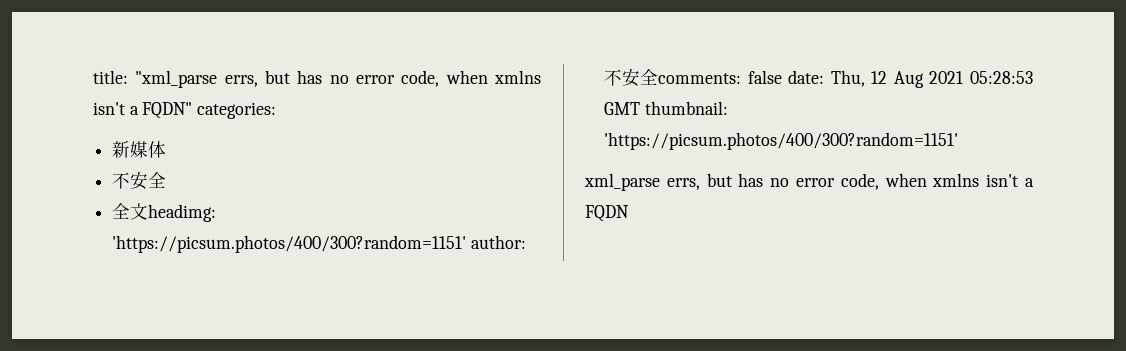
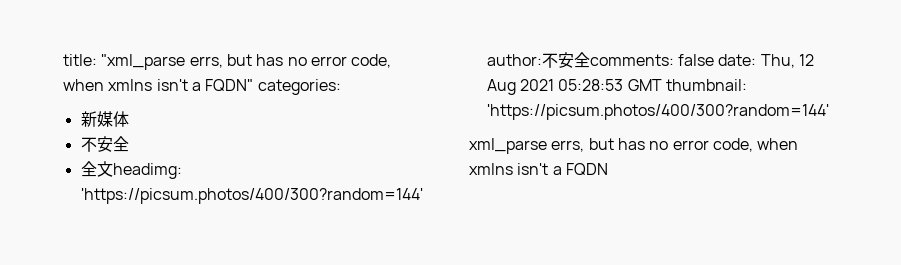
- 全文headimg: 'https://picsum.photos/400/300?random=1151' author:不安全comments: false date: Thu, 12 Aug 2021 05:28:53 GMT thumbnail: 'https://picsum.photos/400/300?random=1151'
+ 全文headimg: 'https://picsum.photos/400/300?random=144' author:不安全comments: false date: Thu, 12 Aug 2021 05:28:53 GMT thumbnail: 'https://picsum.photos/400/300?random=144'

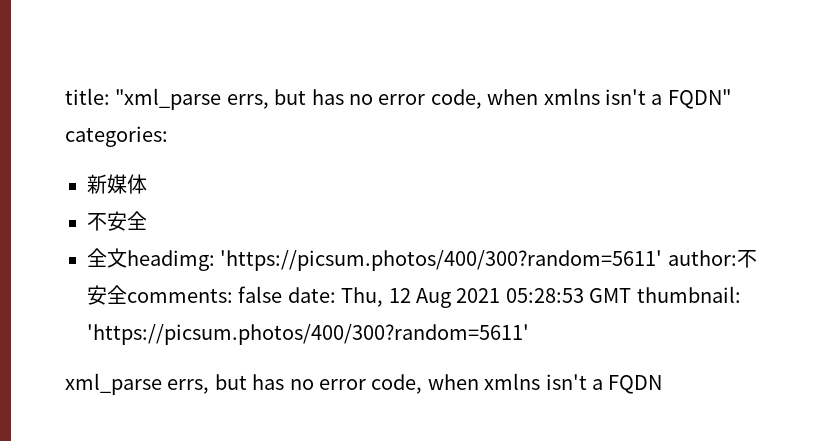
- 全文headimg: 'https://picsum.photos/400/300?random=144' author:不安全comments: false date: Thu, 12 Aug 2021 05:28:53 GMT thumbnail: 'https://picsum.photos/400/300?random=144'
+ 全文headimg: 'https://picsum.photos/400/300?random=5611' author:不安全comments: false date: Thu, 12 Aug 2021 05:28:53 GMT thumbnail: 'https://picsum.photos/400/300?random=5611'

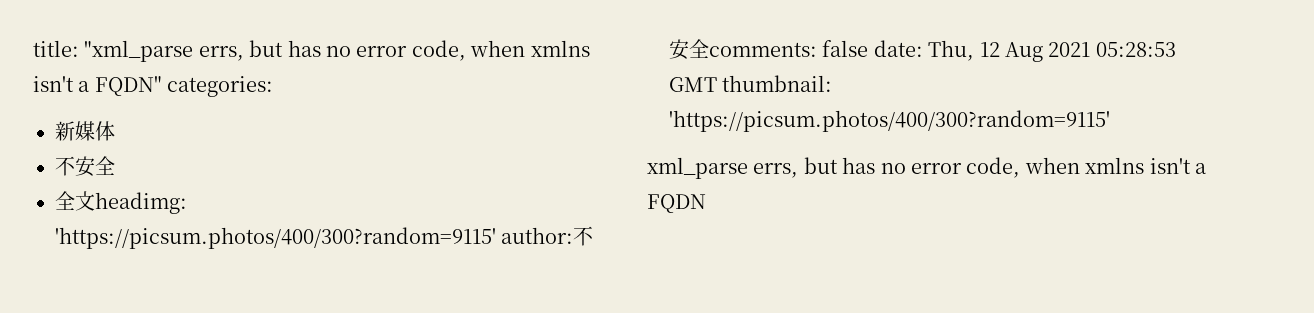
- 全文headimg: 'https://picsum.photos/400/300?random=5611' author:不安全comments: false date: Thu, 12 Aug 2021 05:28:53 GMT thumbnail: 'https://picsum.photos/400/300?random=5611'
+ 全文headimg: 'https://picsum.photos/400/300?random=9115' author:不安全comments: false date: Thu, 12 Aug 2021 05:28:53 GMT thumbnail: 'https://picsum.photos/400/300?random=9115'

